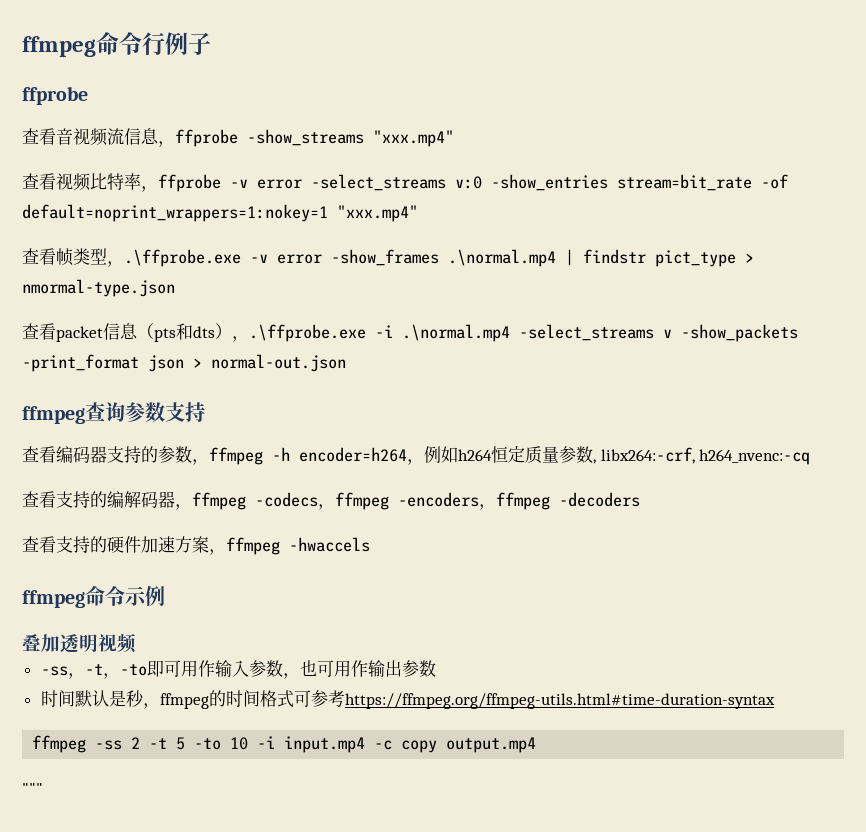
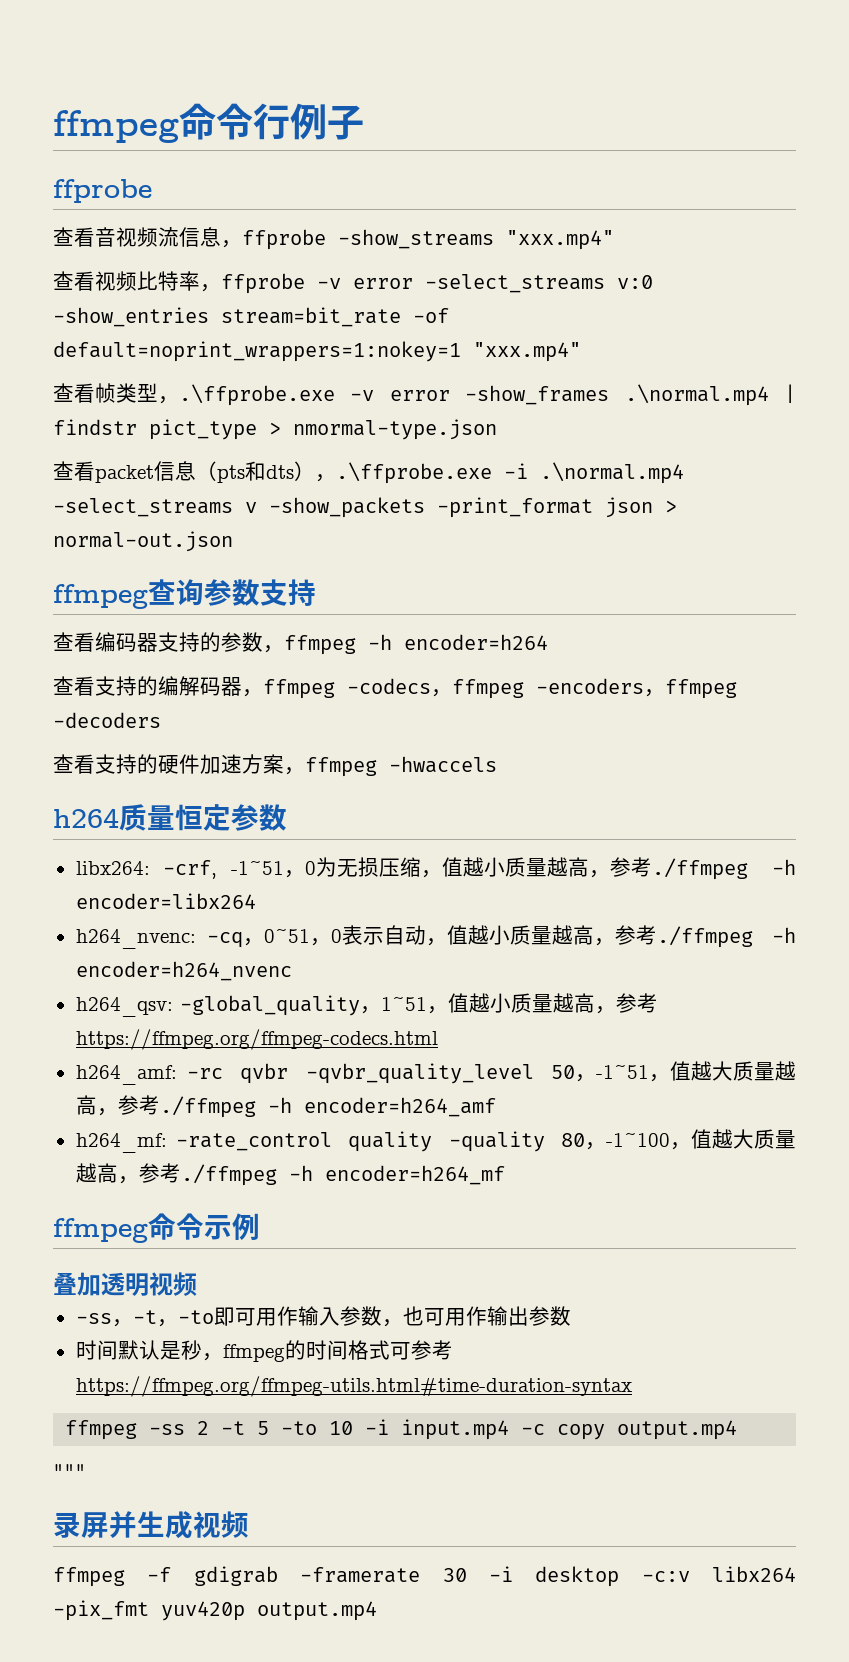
- 查看编码器支持的参数，ffmpeg -h encoder=h264，例如h264恒定质量参数, libx264:-crf, h264_nvenc:-cq
+ 查看编码器支持的参数，ffmpeg -h encoder=h264
+ h264质量恒定参数
+ libx264: -crf, -1~51，0为无损压缩，值越小质量越高，参考./ffmpeg -h encoder=libx264
+ h264_nvenc: -cq，0~51，0表示自动，值越小质量越高，参考./ffmpeg -h encoder=h264_nvenc
+ h264_qsv: -global_quality，1~51，值越小质量越高，参考https://ffmpeg.org/ffmpeg-codecs.html
+ h264_amf: -rc qvbr -qvbr_quality_level 50，-1~51，值越大质量越高，参考./ffmpeg -h encoder=h264_amf
+ h264_mf: -rate_control quality -quality 80，-1~100，值越大质量越高，参考./ffmpeg -h encoder=h264_mf
+ 录屏并生成视频
+ ffmpeg -f gdigrab -framerate 30 -i desktop -c:v libx264 -pix_fmt yuv420p output.mp4

